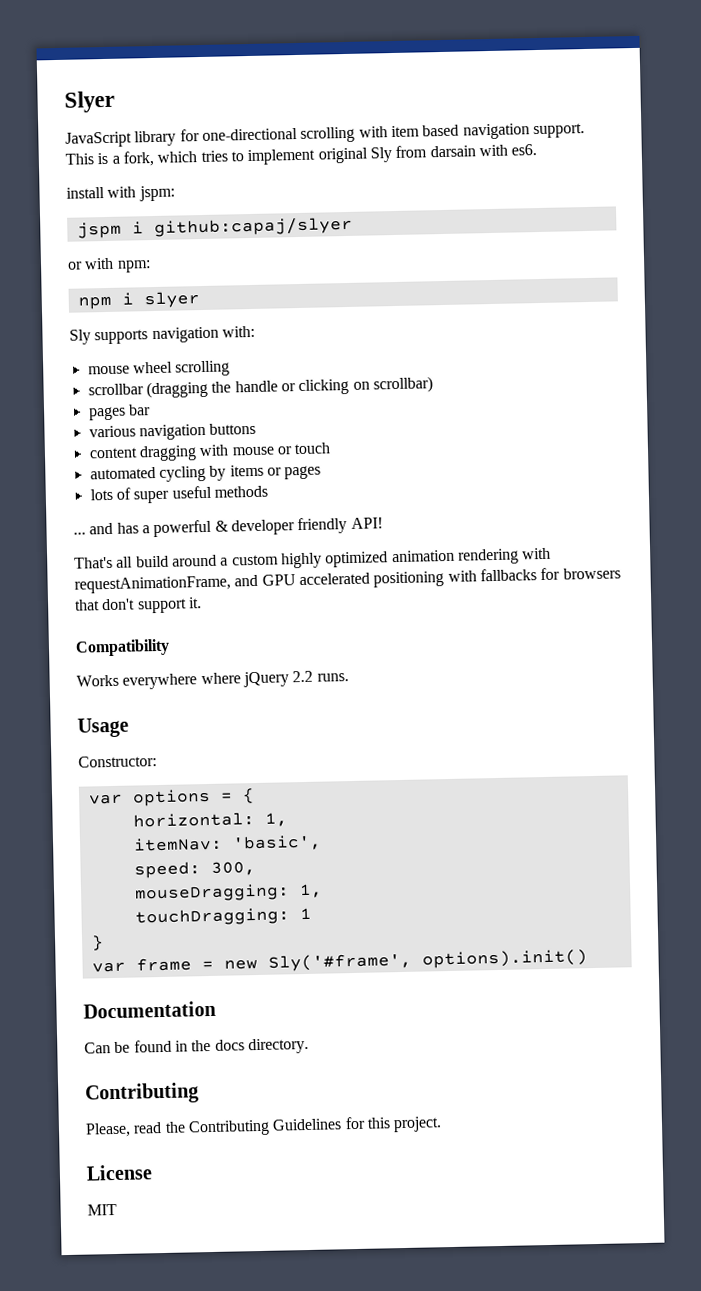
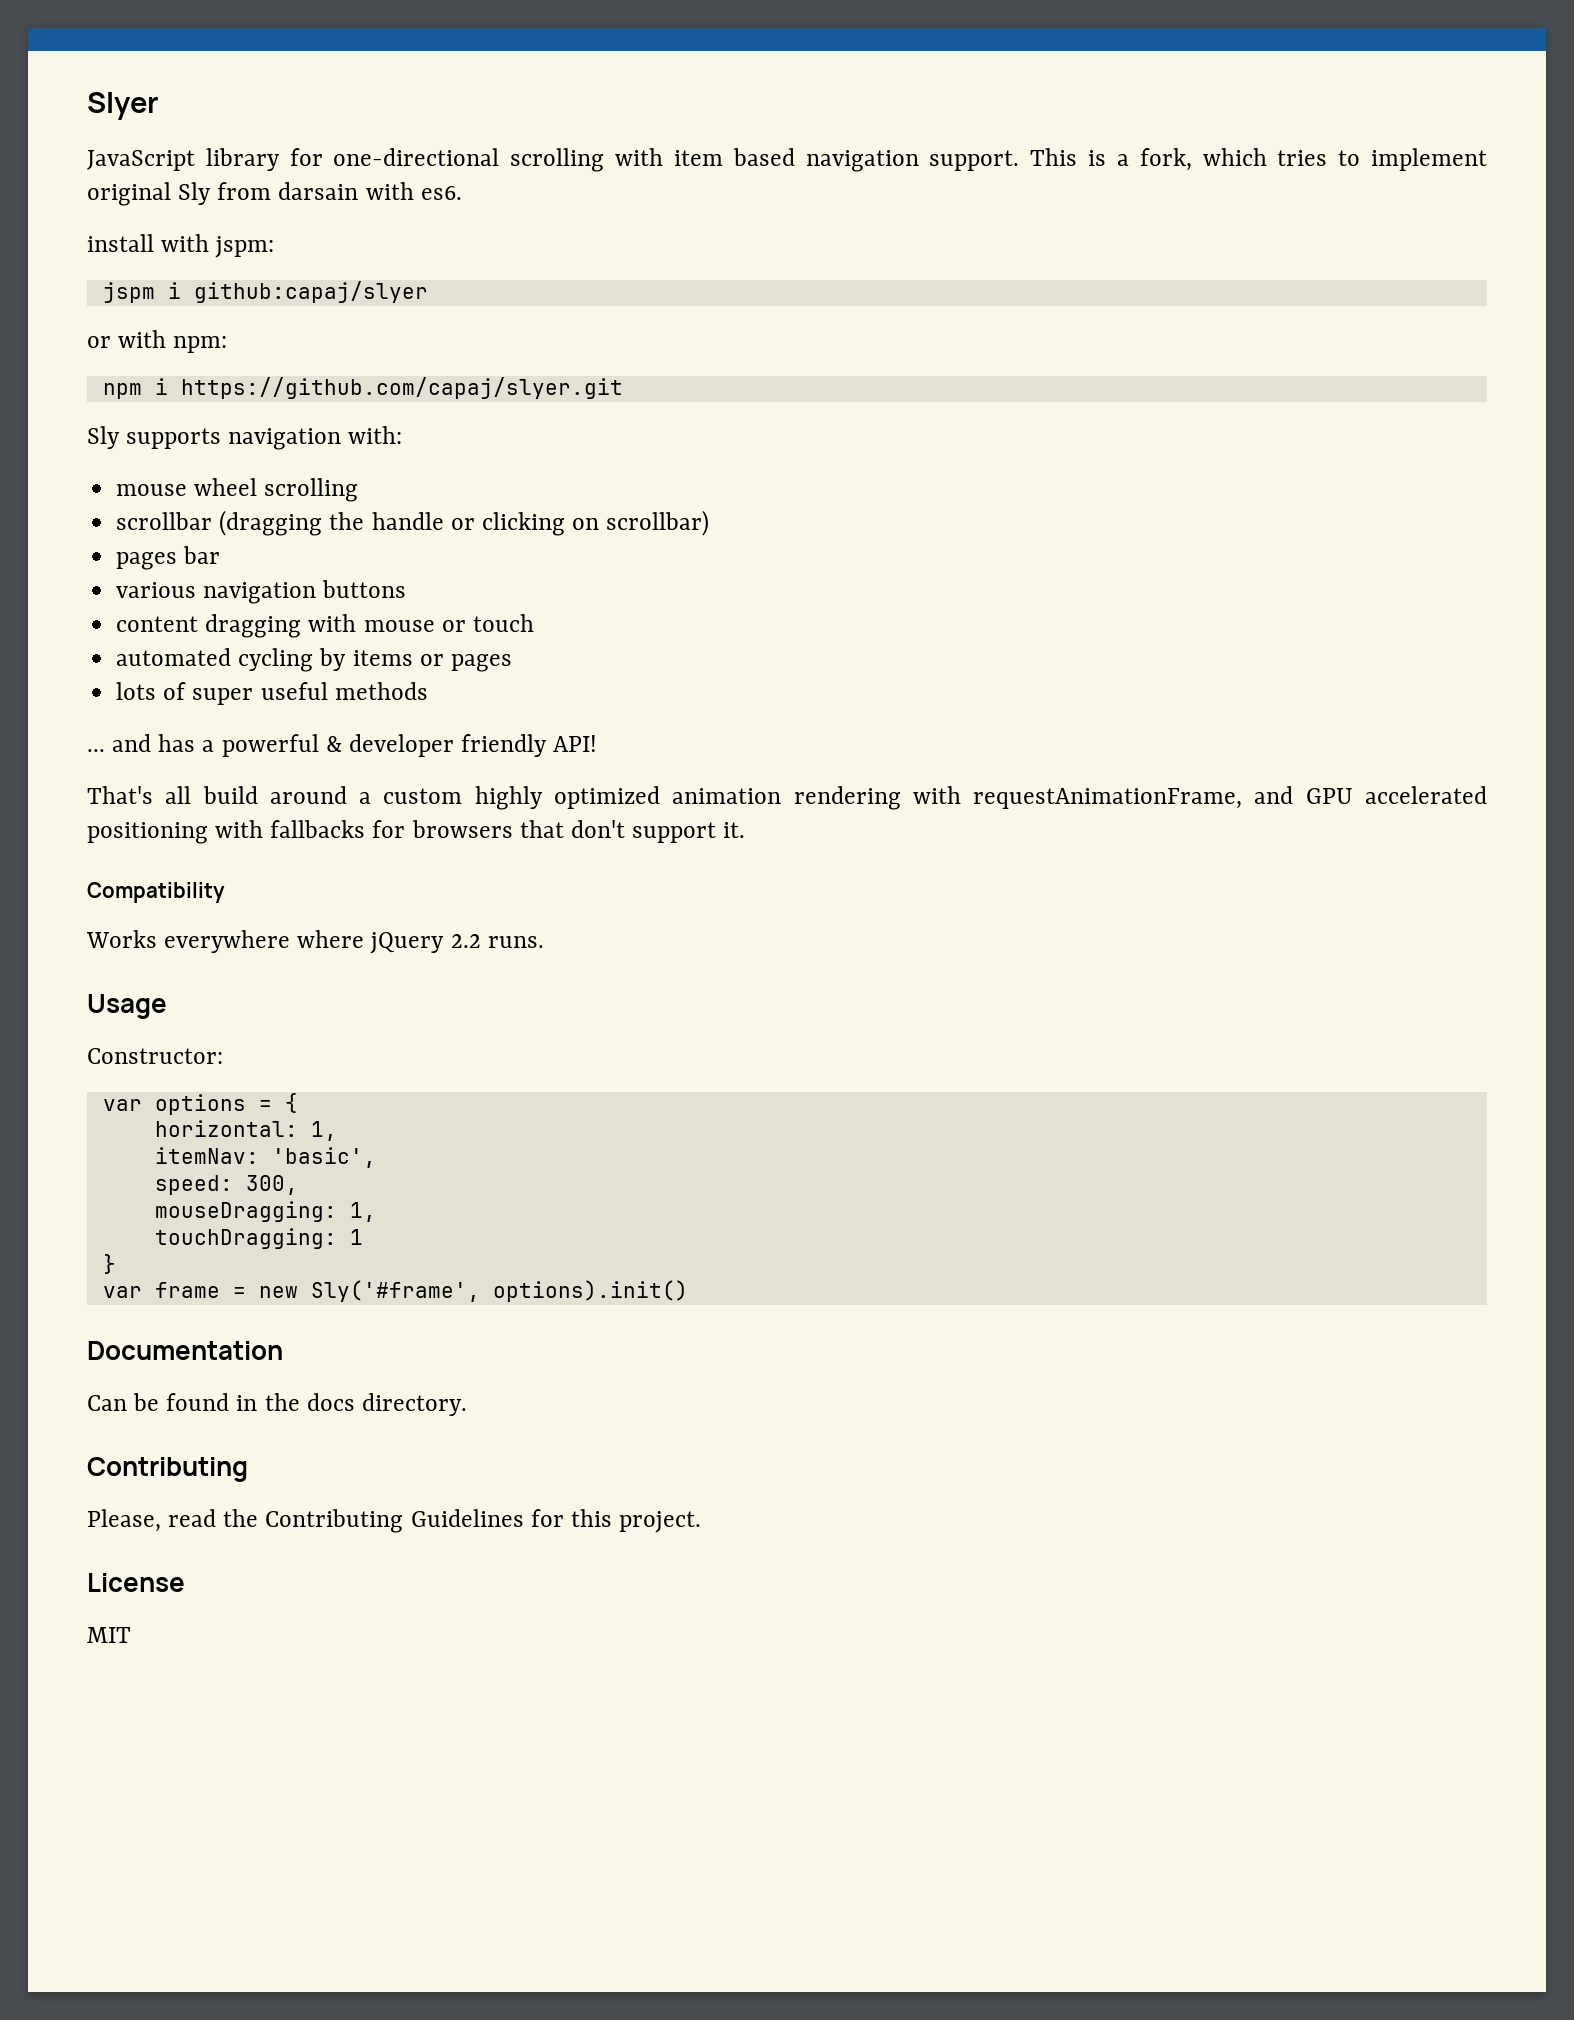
- npm i slyer
+ npm i https://github.com/capaj/slyer.git

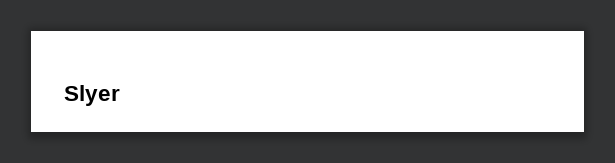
- JavaScript library for one-directional scrolling with item based navigation support. This is a fork, which tries to implement original Sly from darsain with es6.
- install with jspm:
- jspm i github:capaj/slyer
- or with npm:
- npm i https://github.com/capaj/slyer.git
- Sly supports navigation with:
- mouse wheel scrolling
- scrollbar (dragging the handle or clicking on scrollbar)
- pages bar
- various navigation buttons
- content dragging with mouse or touch
- automated cycling by items or pages
- lots of super useful methods
- ... and has a powerful & developer friendly API!
- That's all build around a custom highly optimized animation rendering with requestAnimationFrame, and GPU accelerated positioning with fallbacks for browsers that don't support it.
- Compatibility
- Works everywhere where jQuery 2.2 runs.
- Usage
- Constructor:
- var options = {
- horizontal: 1,
- itemNav: 'basic',
- speed: 300,
- mouseDragging: 1,
- touchDragging: 1
- }
- var frame = new Sly('#frame', options).init()
- Documentation
- Can be found in the docs directory.
- Contributing
- Please, read the Contributing Guidelines for this project.
- License
- MIT

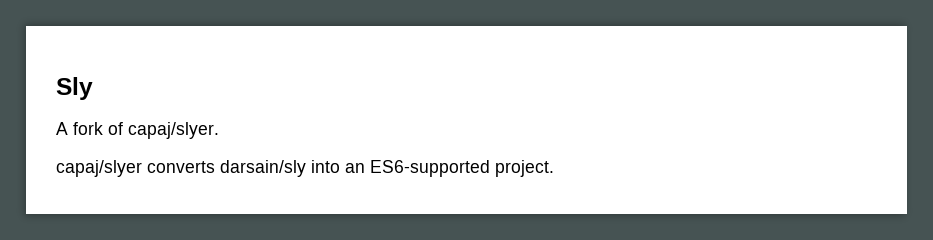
- Slyer
+ Sly
+ A fork of capaj/slyer.
+ capaj/slyer converts darsain/sly into an ES6-supported project.

